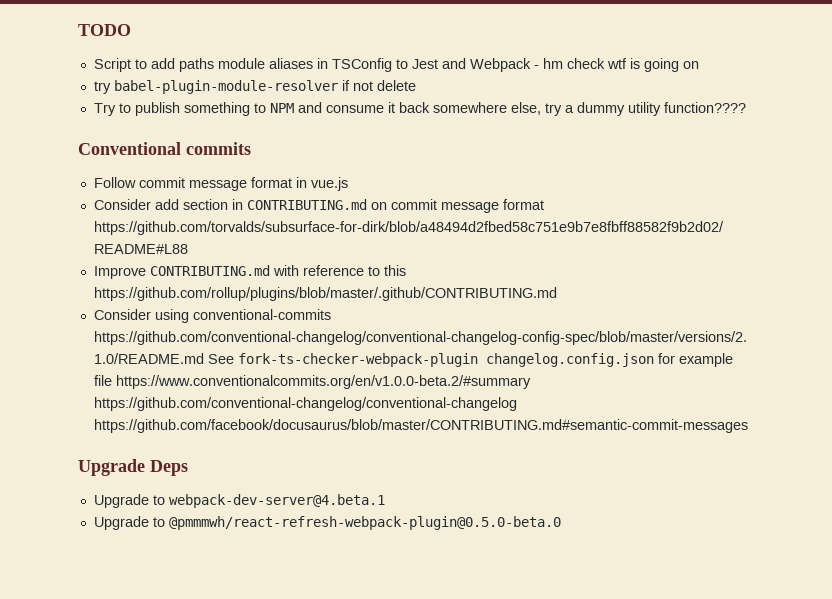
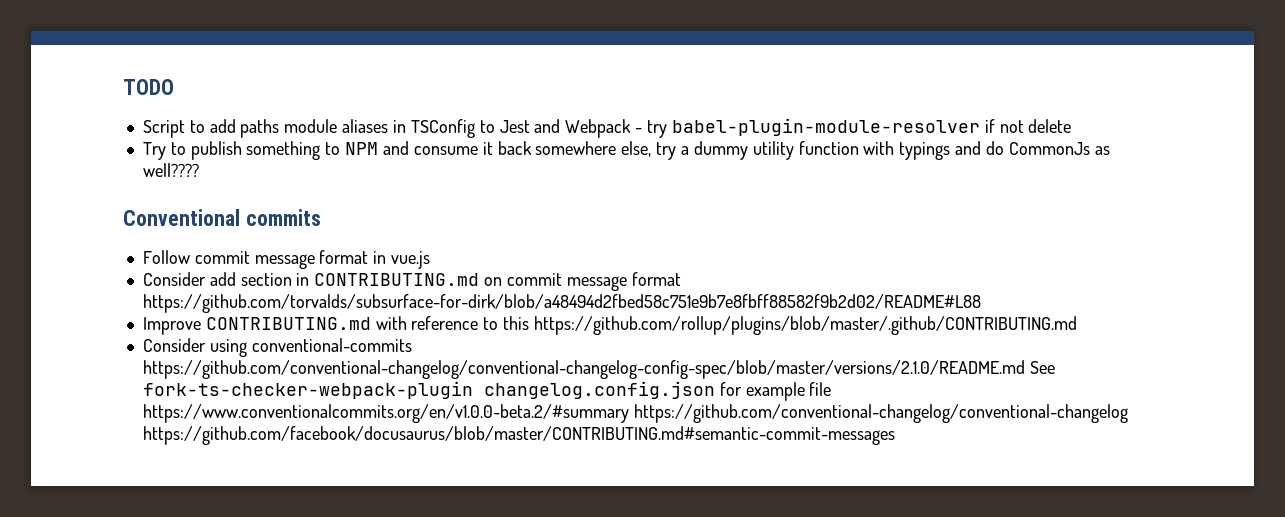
- Script to add paths module aliases in TSConfig to Jest and Webpack - hm check wtf is going on
- try babel-plugin-module-resolver if not delete
+ Script to add paths module aliases in TSConfig to Jest and Webpack - try babel-plugin-module-resolver if not delete
- Try to publish something to NPM and consume it back somewhere else, try a dummy utility function????
+ Try to publish something to NPM and consume it back somewhere else, try a dummy utility function with typings and do CommonJs as well????
- Upgrade Deps
- Upgrade to webpack-dev-server@4.beta.1
- Upgrade to @pmmmwh/react-refresh-webpack-plugin@0.5.0-beta.0

